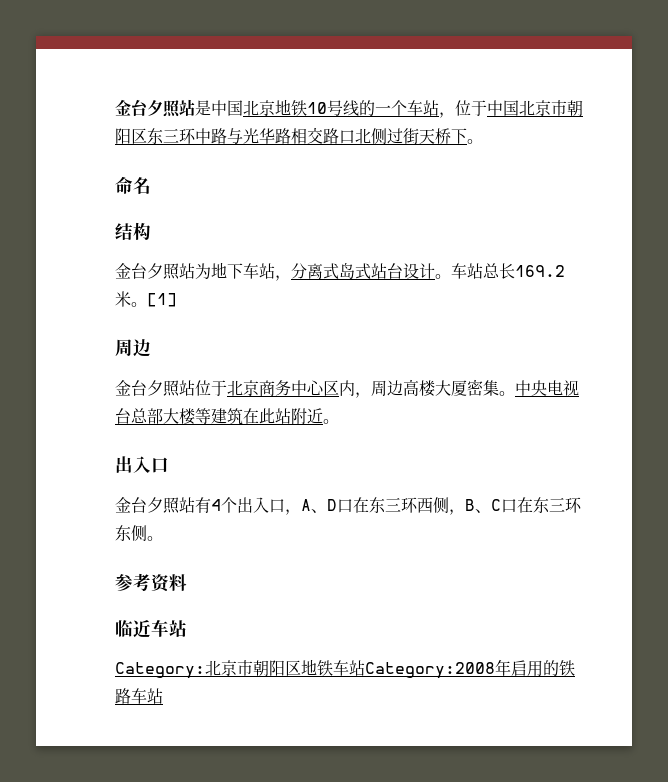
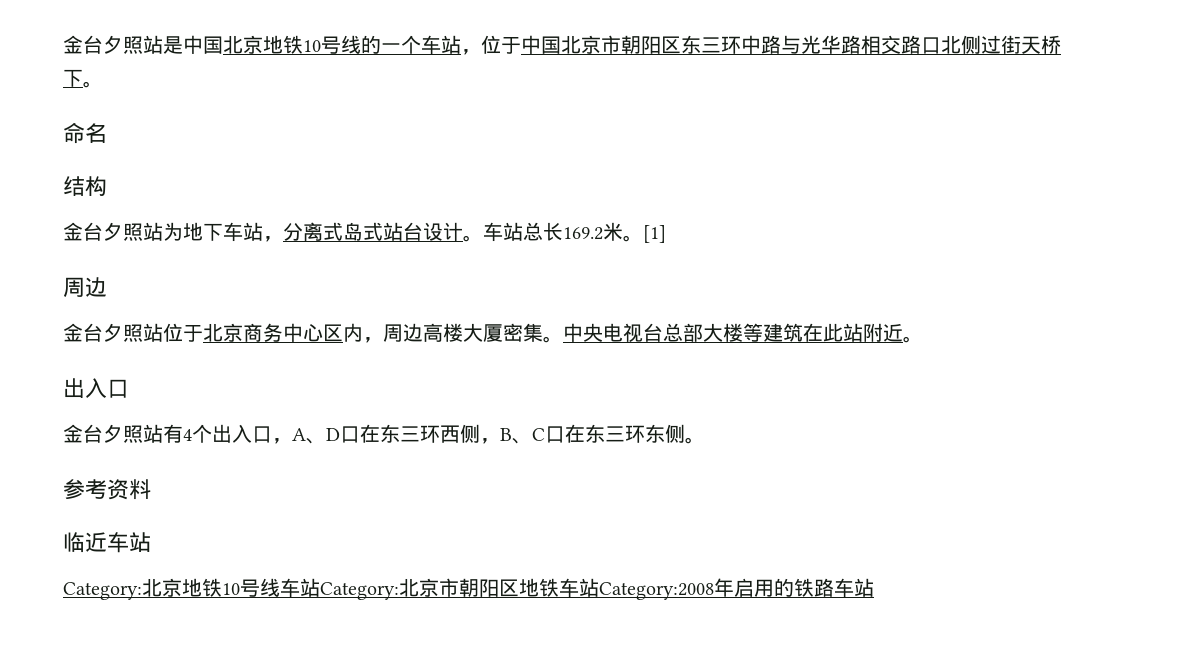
- Category:北京市朝阳区地铁车站Category:2008年启用的铁路车站
+ Category:北京地铁10号线车站Category:北京市朝阳区地铁车站Category:2008年启用的铁路车站

